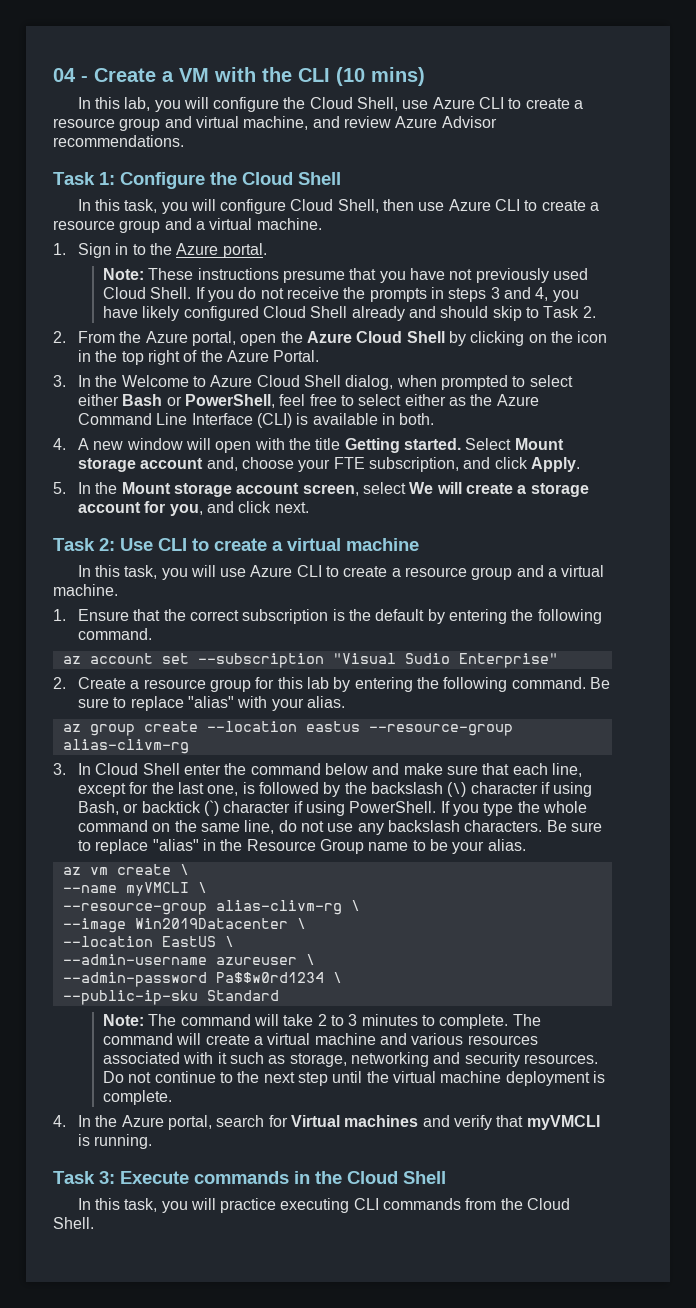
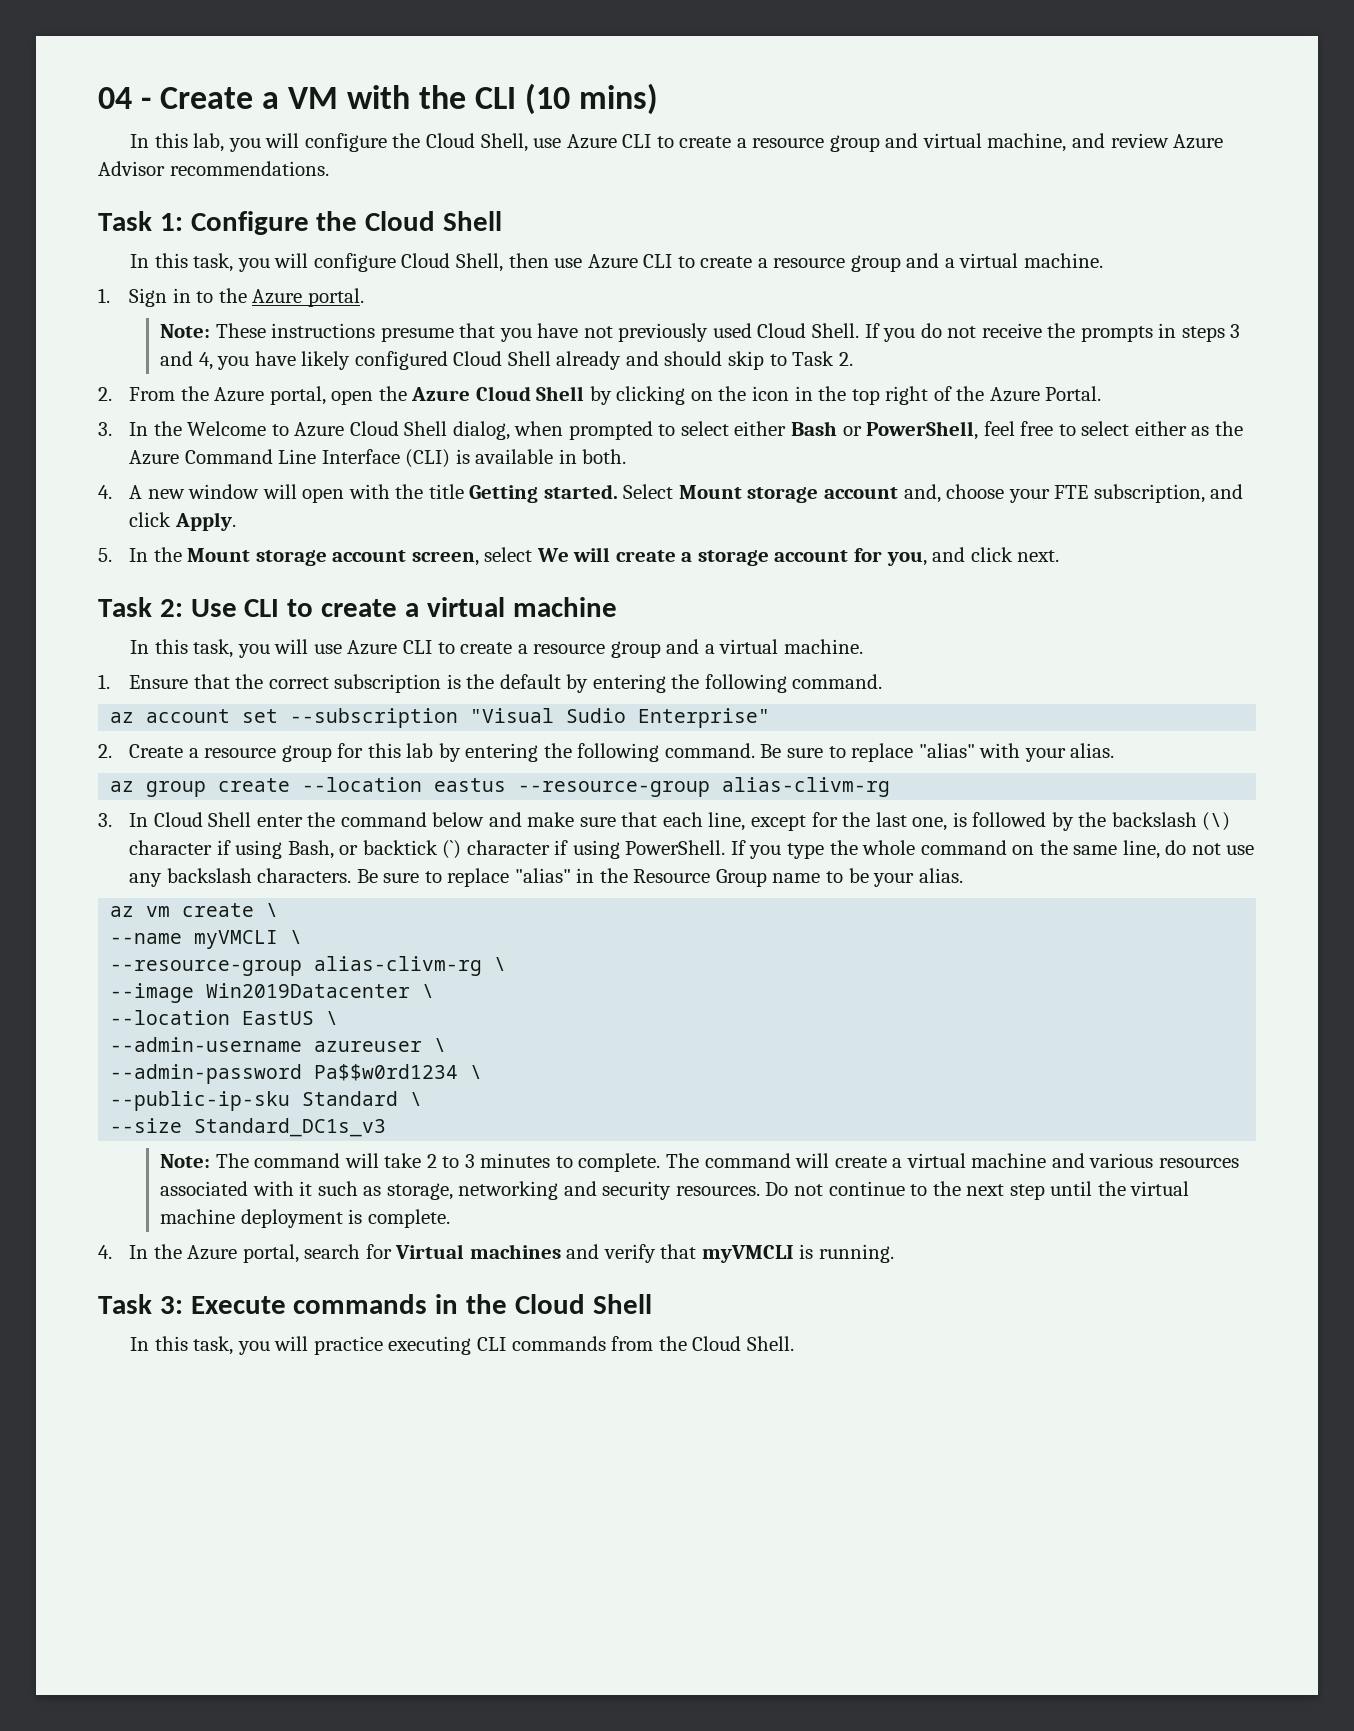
- --public-ip-sku Standard
+ --public-ip-sku Standard \
+ --size Standard_DC1s_v3

